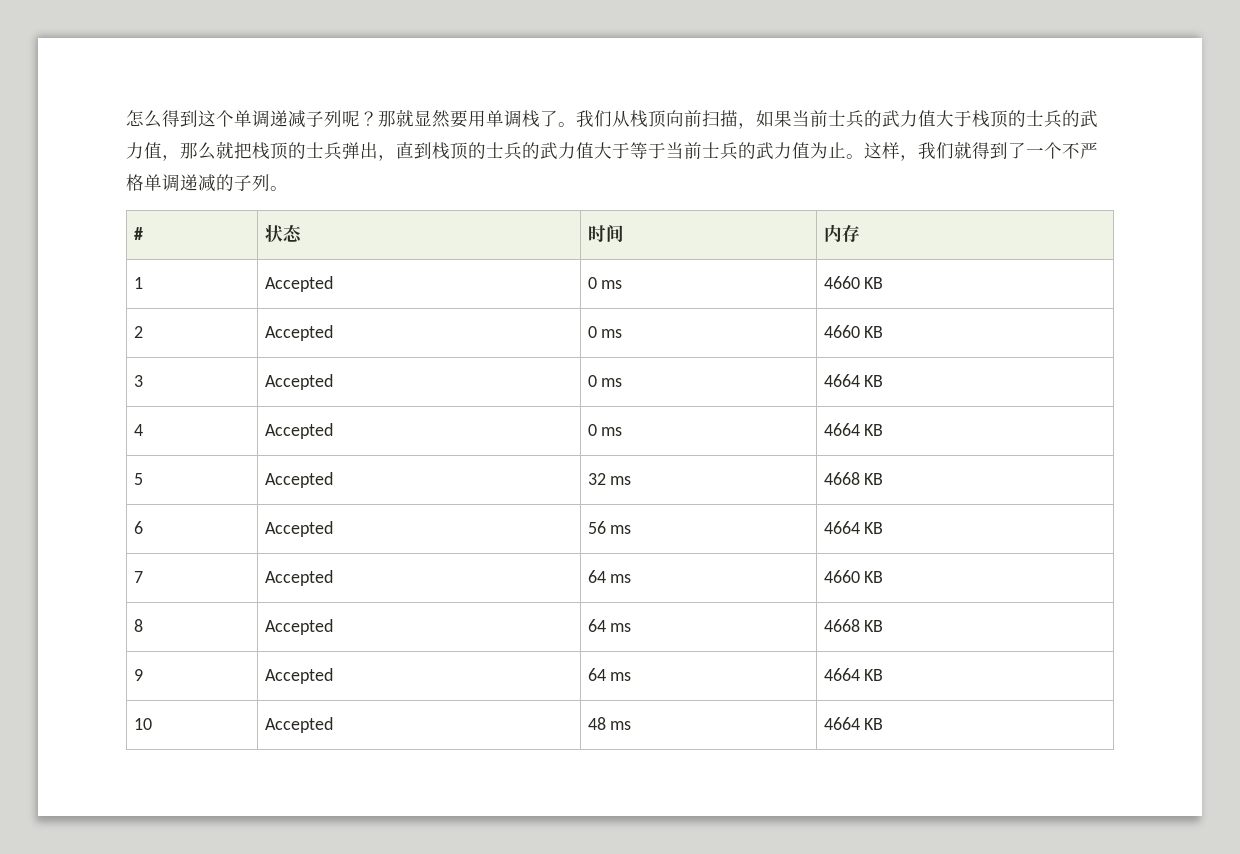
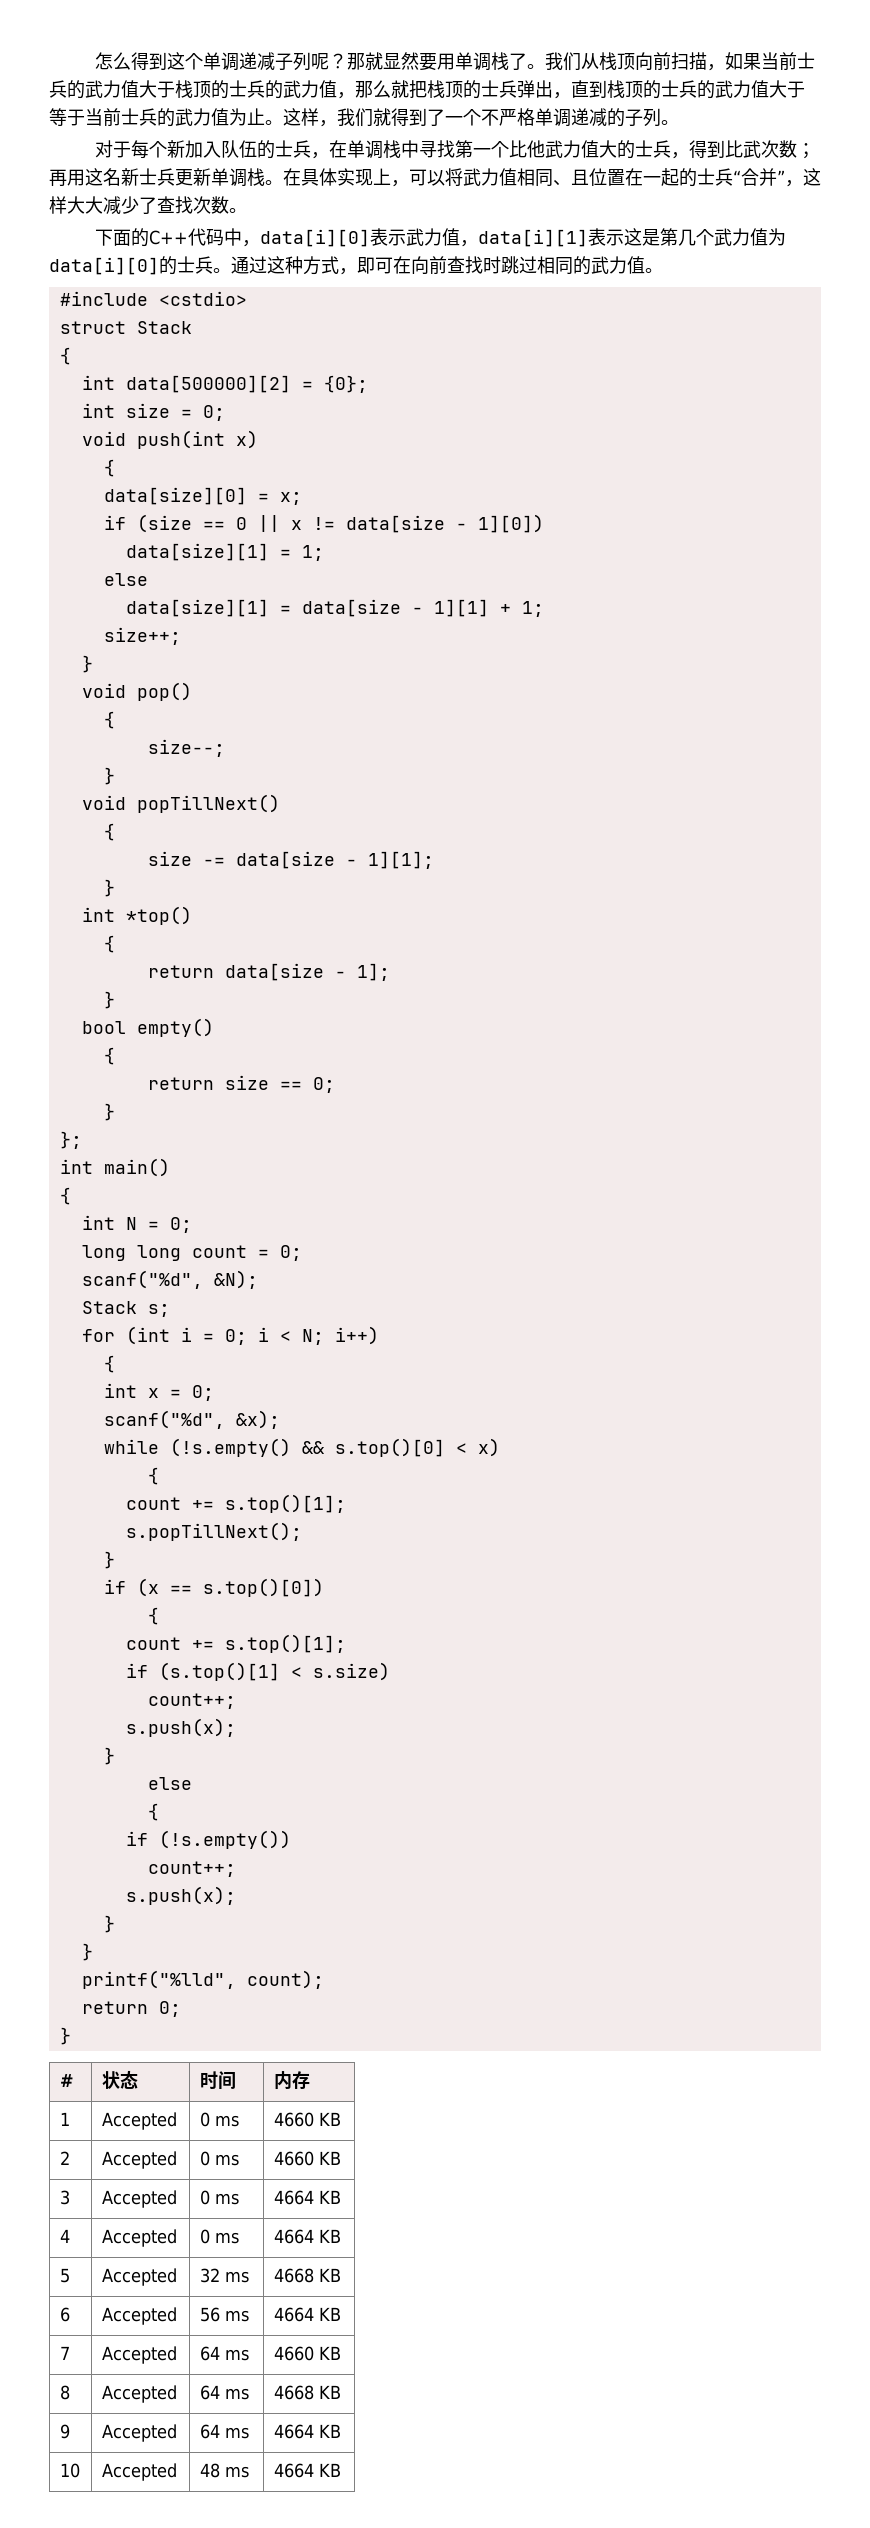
+ 对于每个新加入队伍的士兵，在单调栈中寻找第一个比他武力值大的士兵，得到比武次数；再用这名新士兵更新单调栈。在具体实现上，可以将武力值相同、且位置在一起的士兵“合并”，这样大大减少了查找次数。
+ 下面的C++代码中，data[i][0]表示武力值，data[i][1]表示这是第几个武力值为data[i][0]的士兵。通过这种方式，即可在向前查找时跳过相同的武力值。
+ #include <cstdio>
+ struct Stack
+ {
+ int data[500000][2] = {0};
+ int size = 0;
+ void push(int x)
+ {
+ data[size][0] = x;
+ if (size == 0 || x != data[size - 1][0])
+ data[size][1] = 1;
+ else
+ data[size][1] = data[size - 1][1] + 1;
+ size++;
+ }
+ void pop()
+ {
+ size--;
+ }
+ void popTillNext()
+ {
+ size -= data[size - 1][1];
+ }
+ int *top()
+ {
+ return data[size - 1];
+ }
+ bool empty()
+ {
+ return size == 0;
+ }
+ };
+ int main()
+ {
+ int N = 0;
+ long long count = 0;
+ scanf("%d", &N);
+ Stack s;
+ for (int i = 0; i < N; i++)
+ {
+ int x = 0;
+ scanf("%d", &x);
+ while (!s.empty() && s.top()[0] < x)
+ {
+ count += s.top()[1];
+ s.popTillNext();
+ }
+ if (x == s.top()[0])
+ {
+ count += s.top()[1];
+ if (s.top()[1] < s.size)
+ count++;
+ s.push(x);
+ }
+ else
+ {
+ if (!s.empty())
+ count++;
+ s.push(x);
+ }
+ }
+ printf("%lld", count);
+ return 0;
+ }

